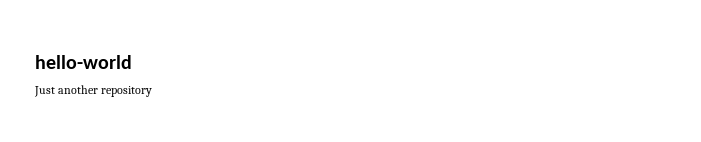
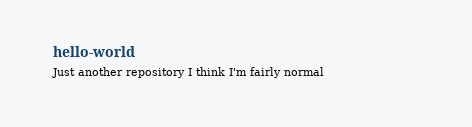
- Just another repository
+ Just another repository I think I'm fairly normal

